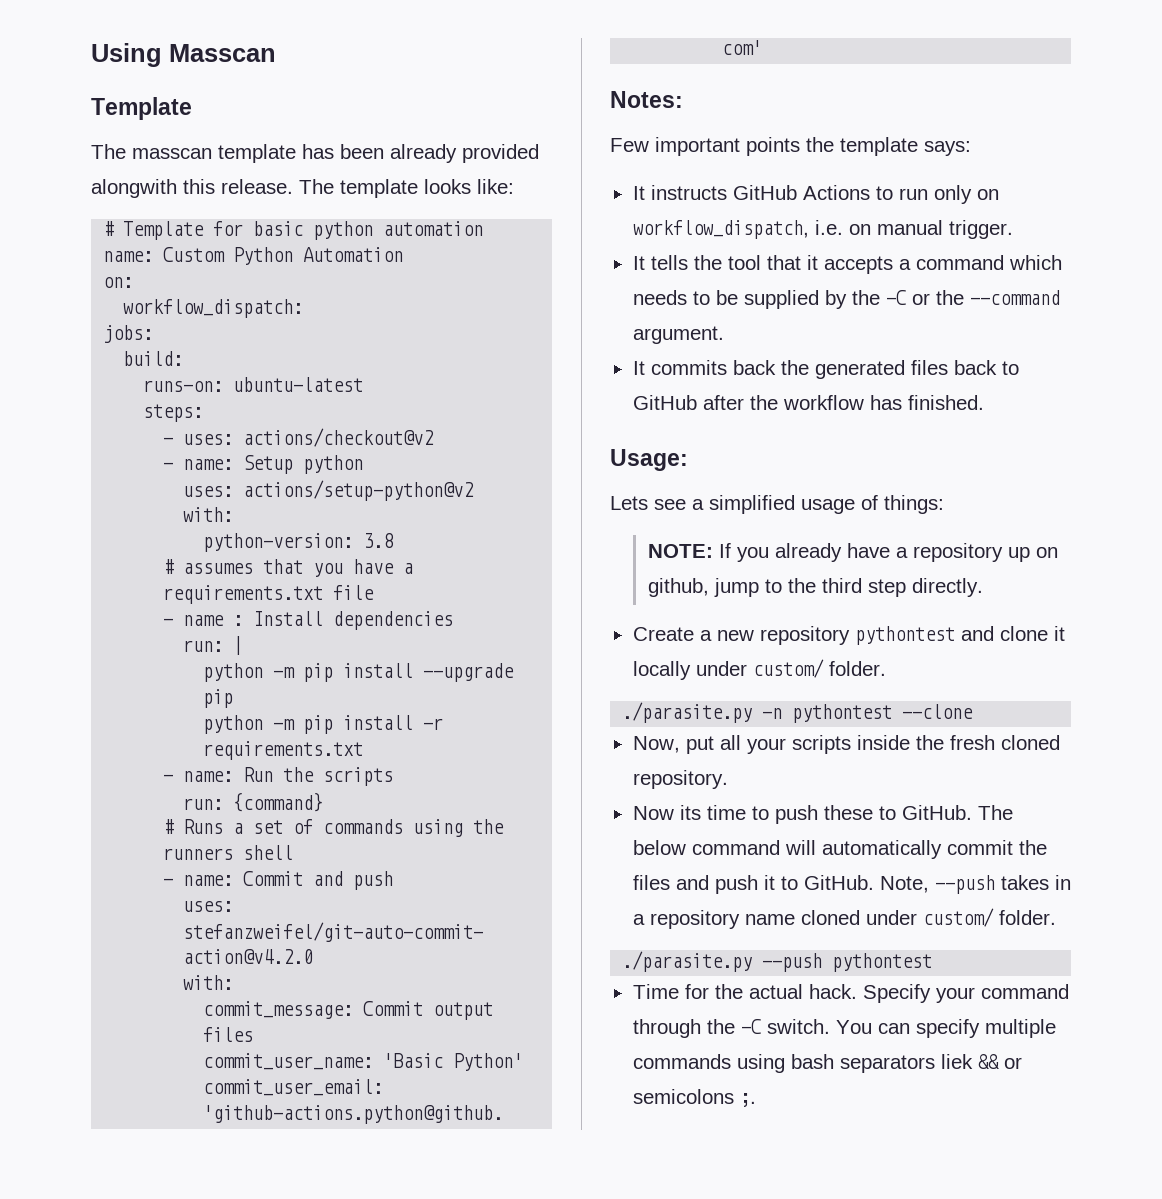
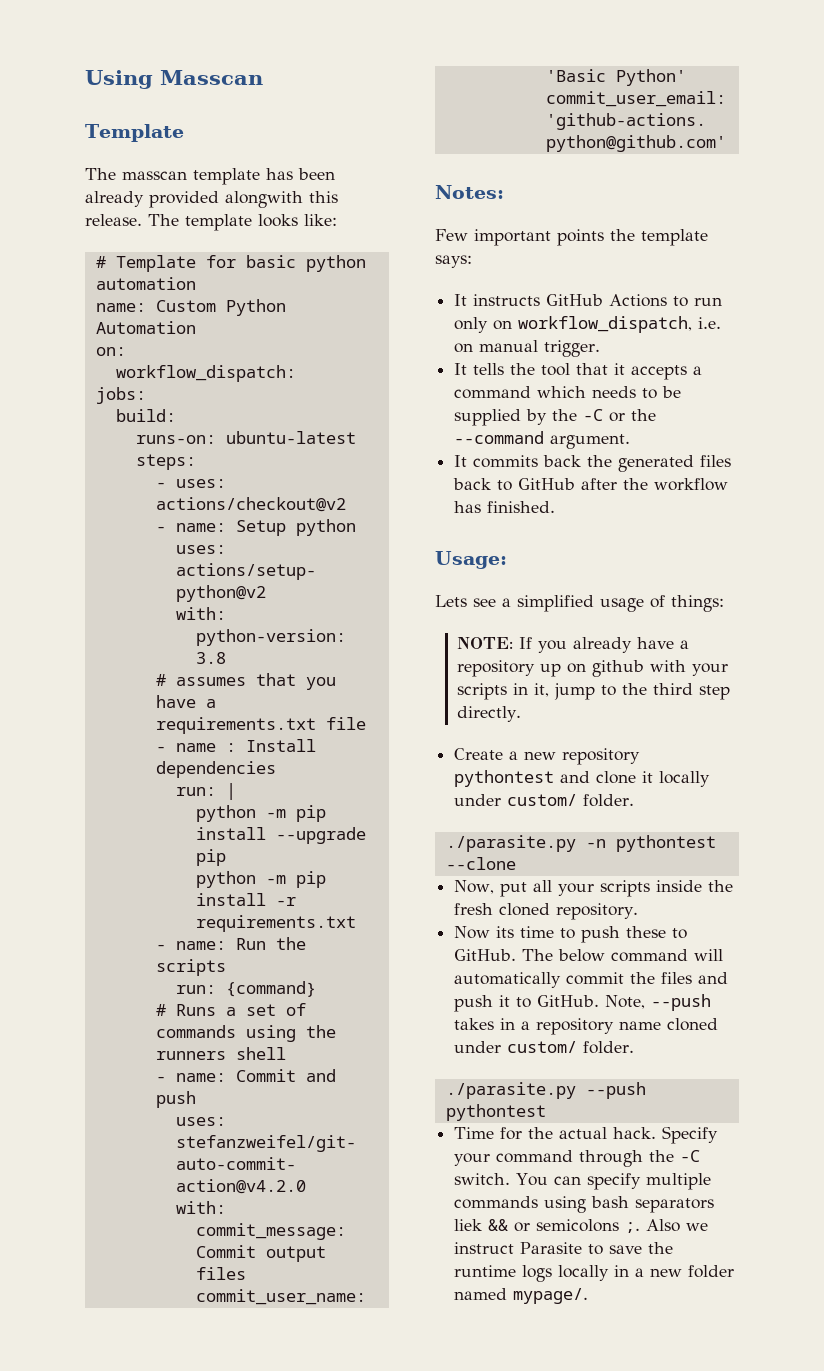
- NOTE: If you already have a repository up on github, jump to the third step directly.
+ NOTE: If you already have a repository up on github with your scripts in it, jump to the third step directly.
+ Also we instruct Parasite to save the runtime logs locally in a new folder named mypage/.

